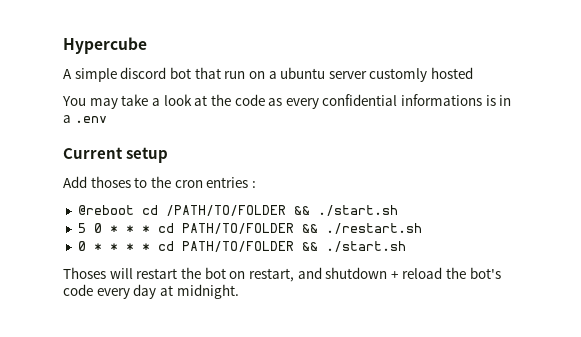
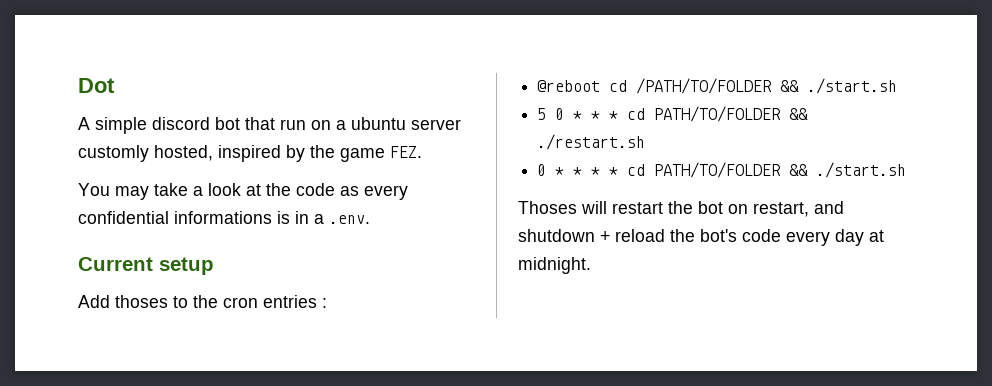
- Hypercube
+ Dot
- A simple discord bot that run on a ubuntu server customly hosted
+ A simple discord bot that run on a ubuntu server customly hosted, inspired by the game FEZ.
- You may take a look at the code as every confidential informations is in a .env
+ You may take a look at the code as every confidential informations is in a .env.

